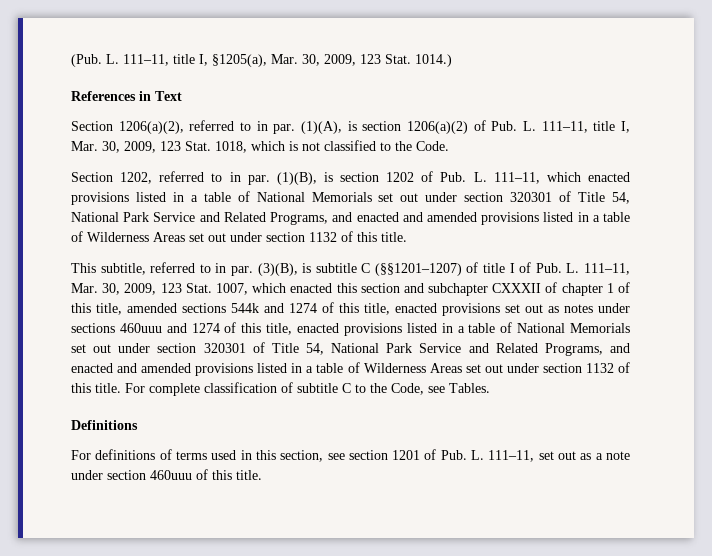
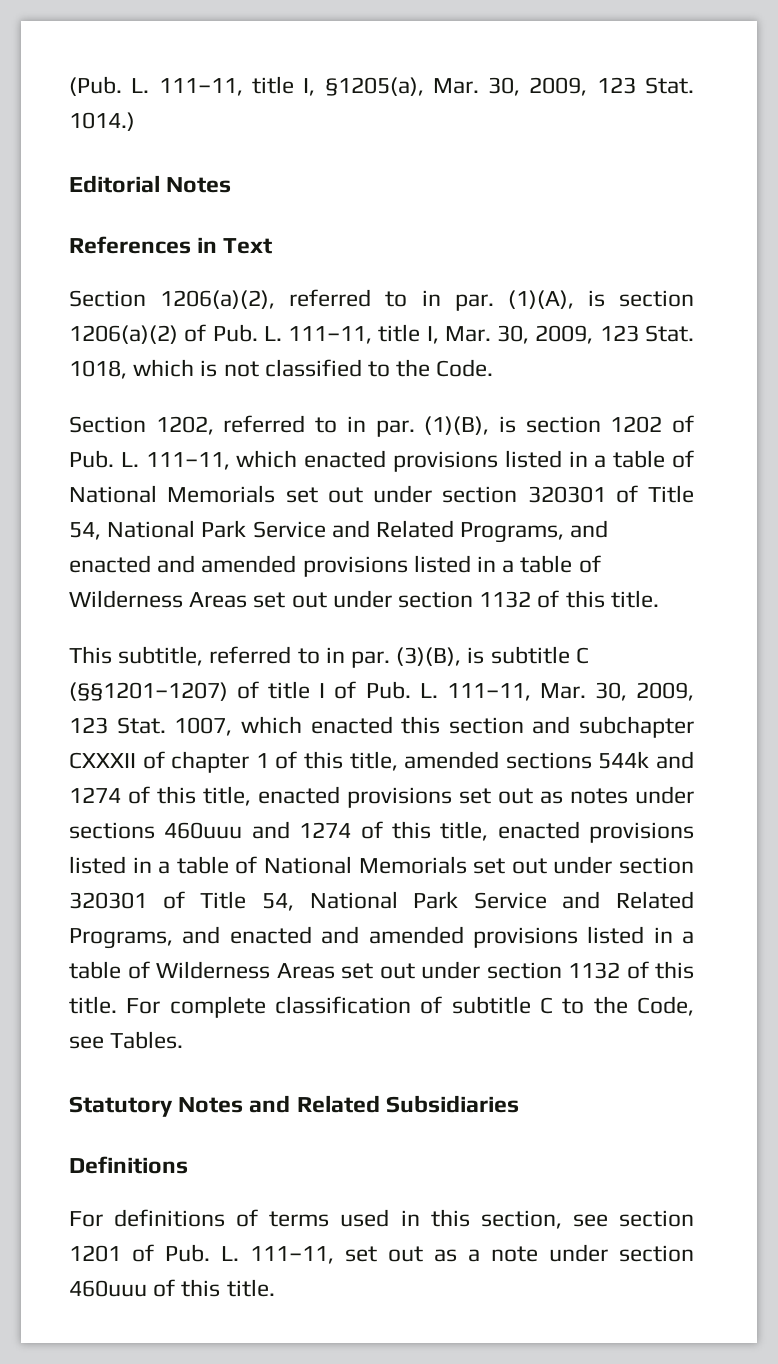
+ Editorial Notes
+ Statutory Notes and Related Subsidiaries

